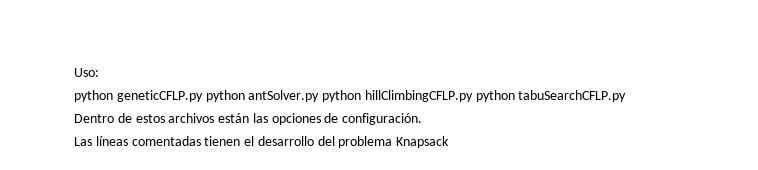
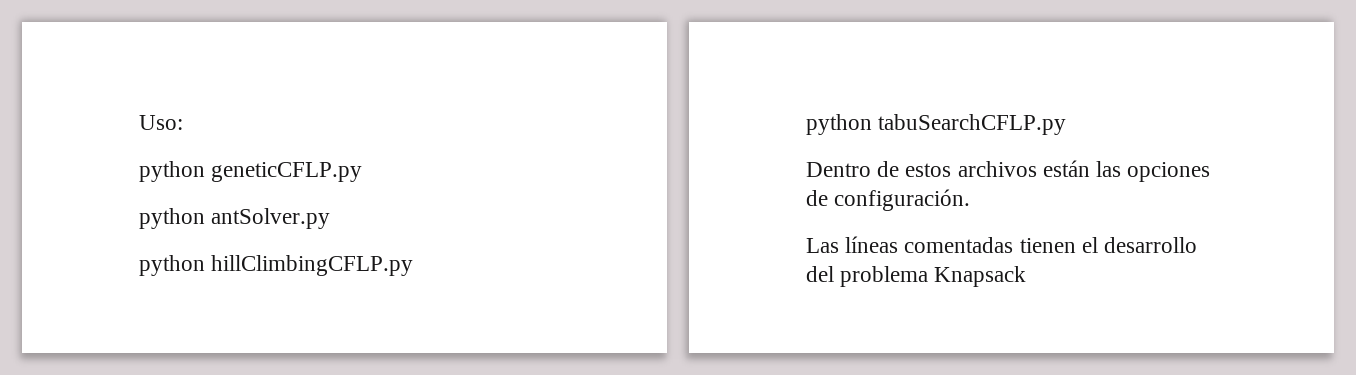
- python geneticCFLP.py python antSolver.py python hillClimbingCFLP.py python tabuSearchCFLP.py
+ python geneticCFLP.py
+ python antSolver.py
+ python hillClimbingCFLP.py
+ python tabuSearchCFLP.py

